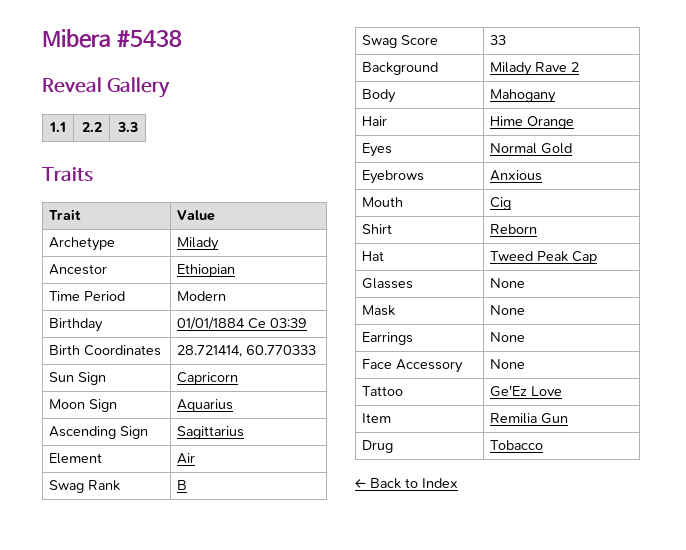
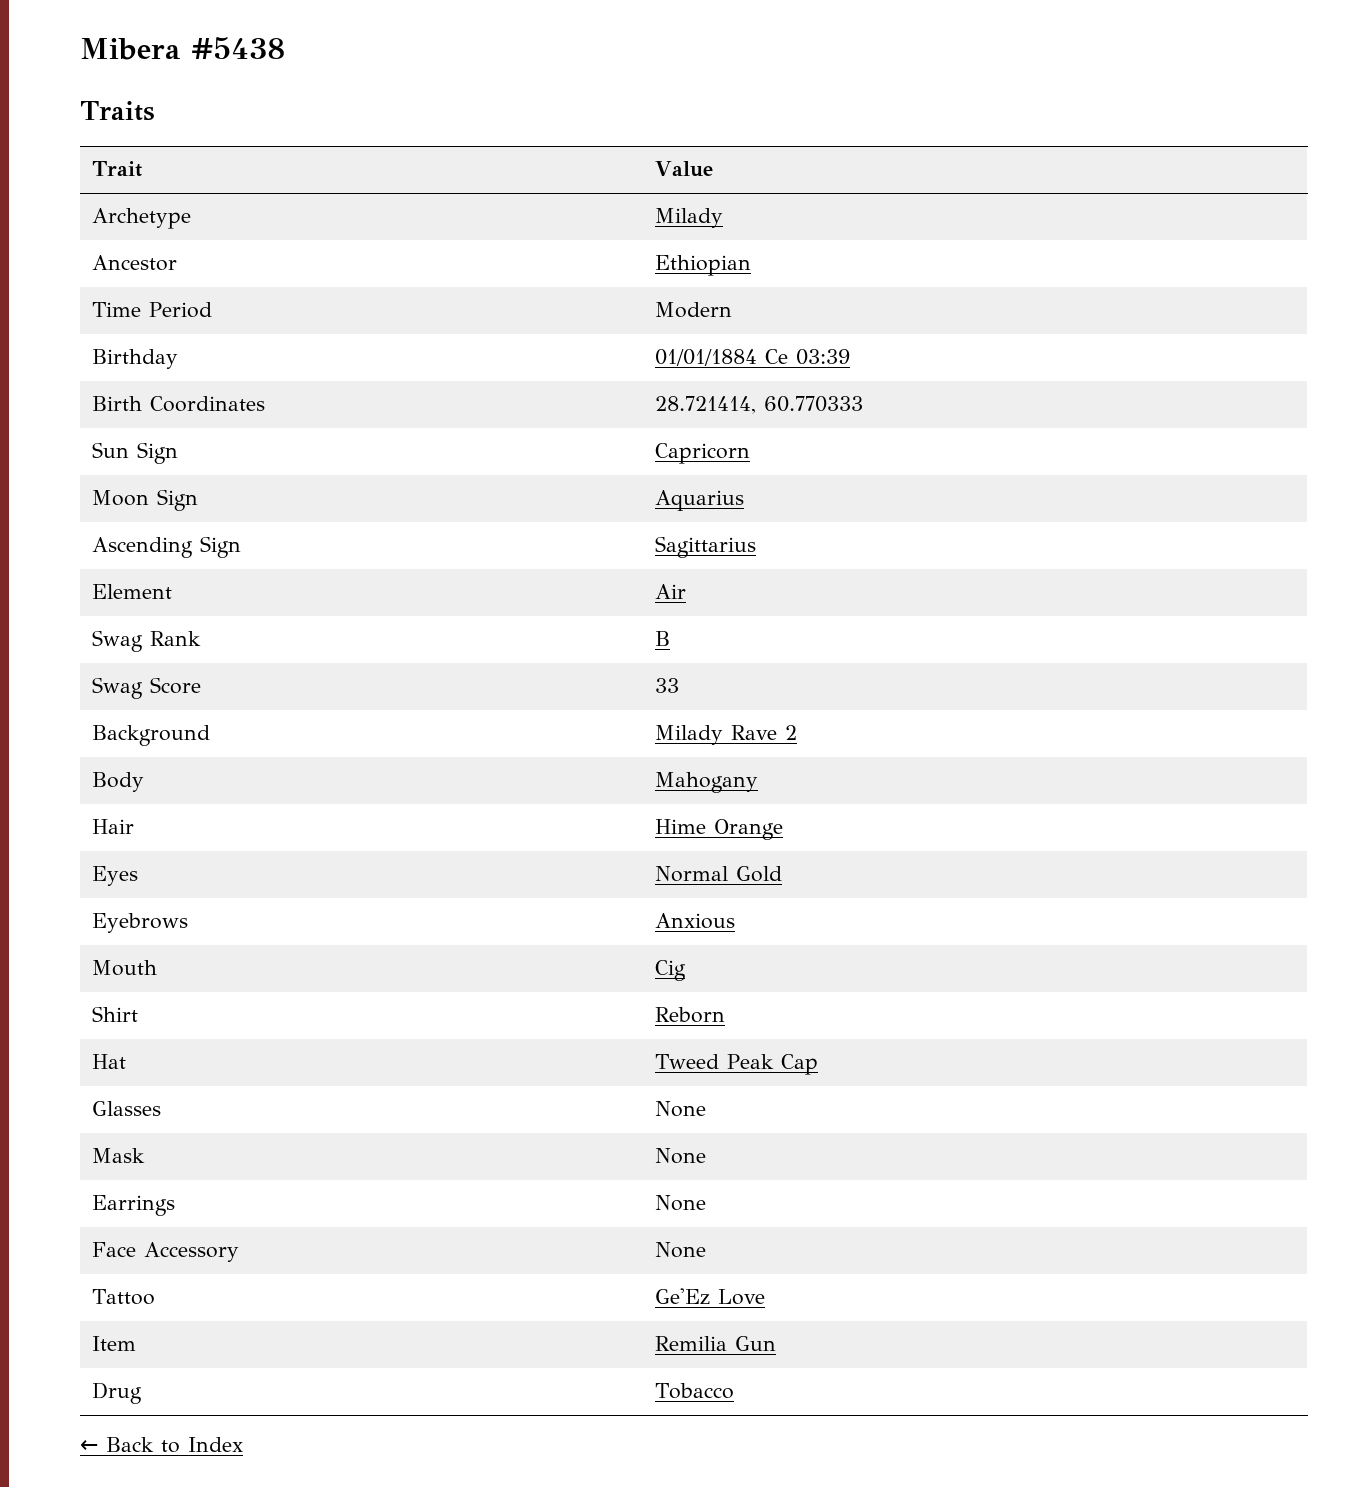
- Reveal Gallery
- 1.1 | 2.2 | 3.3

